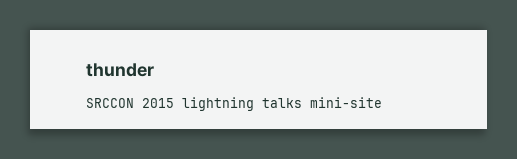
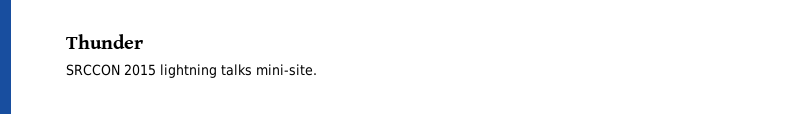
- thunder
+ Thunder
- SRCCON 2015 lightning talks mini-site
+ SRCCON 2015 lightning talks mini-site.

